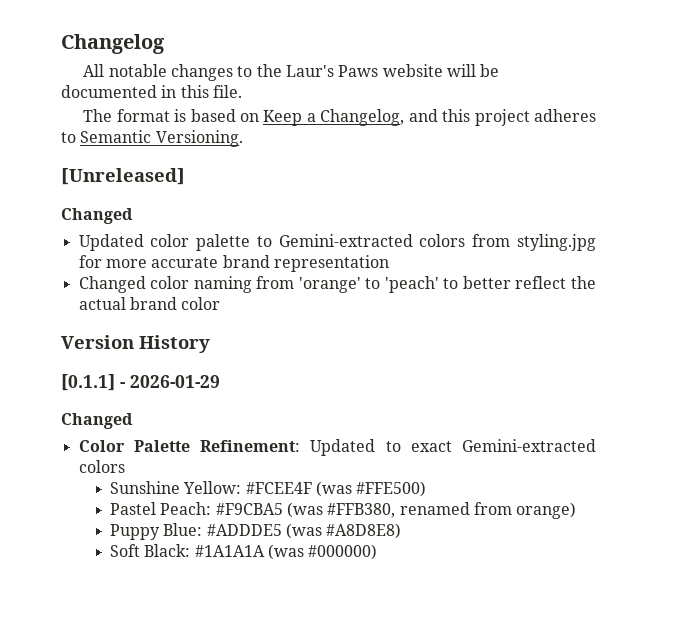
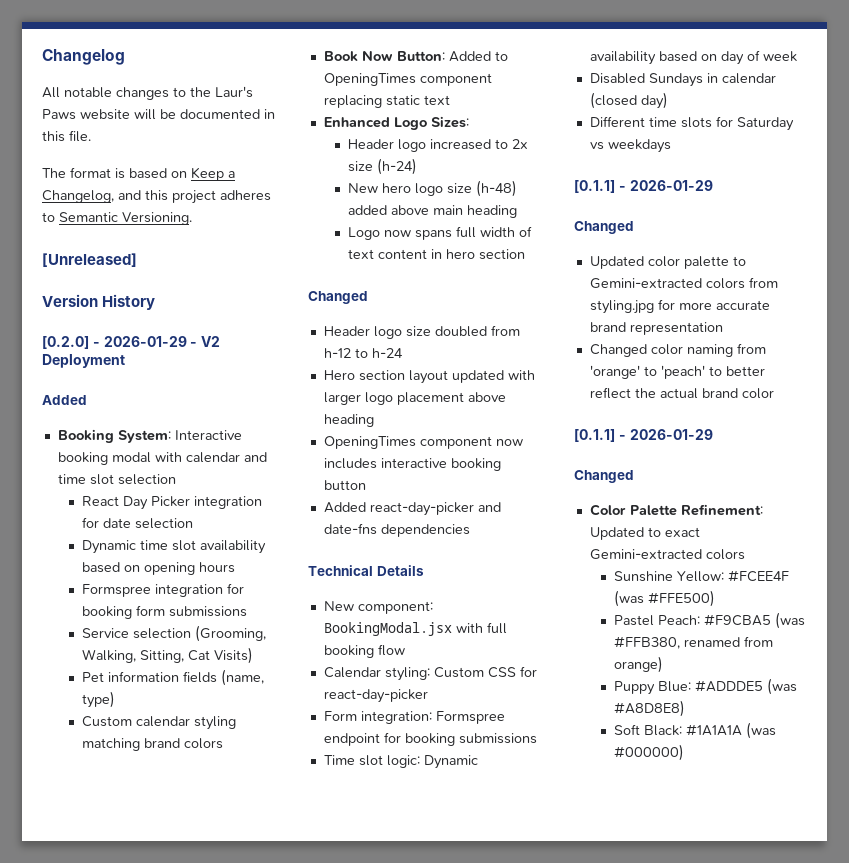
+ Version History
+ [0.2.0] - 2026-01-29 - V2 Deployment
+ Added
+ Booking System: Interactive booking modal with calendar and time slot selection
+ React Day Picker integration for date selection
+ Dynamic time slot availability based on opening hours
+ Formspree integration for booking form submissions
+ Service selection (Grooming, Walking, Sitting, Cat Visits)
+ Pet information fields (name, type)
+ Custom calendar styling matching brand colors
+ Book Now Button: Added to OpeningTimes component replacing static text
+ Enhanced Logo Sizes:
+ Header logo increased to 2x size (h-24)
+ New hero logo size (h-48) added above main heading
+ Logo now spans full width of text content in hero section
+ Changed
+ Header logo size doubled from h-12 to h-24
+ Hero section layout updated with larger logo placement above heading
+ OpeningTimes component now includes interactive booking button
+ Added react-day-picker and date-fns dependencies
+ Technical Details
+ New component: BookingModal.jsx with full booking flow
+ Calendar styling: Custom CSS for react-day-picker
+ Form integration: Formspree endpoint for booking submissions
+ Time slot logic: Dynamic availability based on day of week
+ Disabled Sundays in calendar (closed day)
+ Different time slots for Saturday vs weekdays
+ [0.1.1] - 2026-01-29
- Version History

